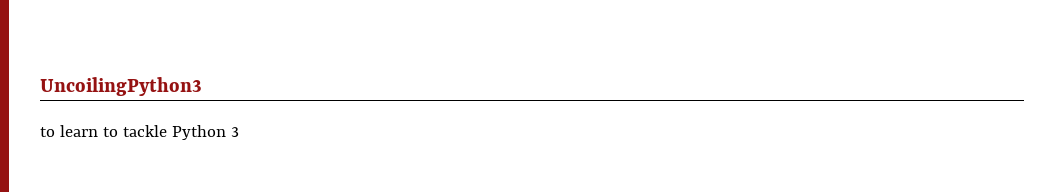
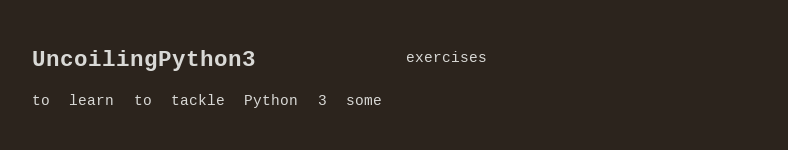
- to learn to tackle Python 3
+ to learn to tackle Python 3 some exercises

